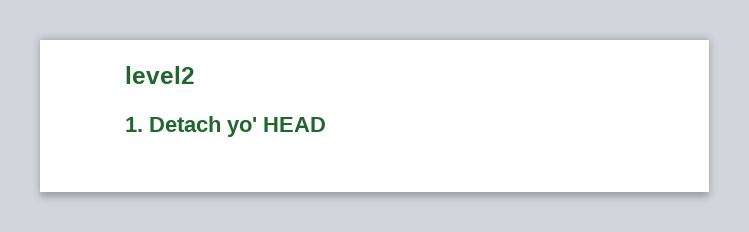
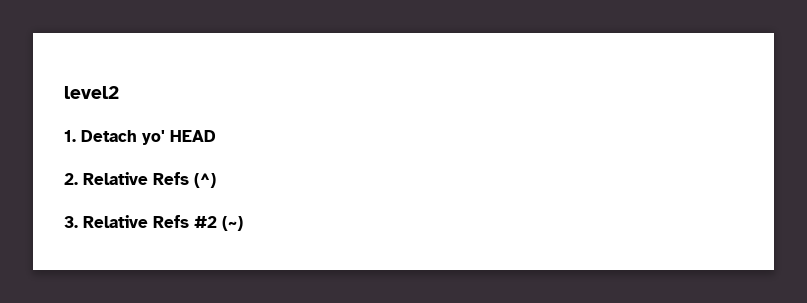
+ 2. Relative Refs (^)
+ 3. Relative Refs #2 (~)

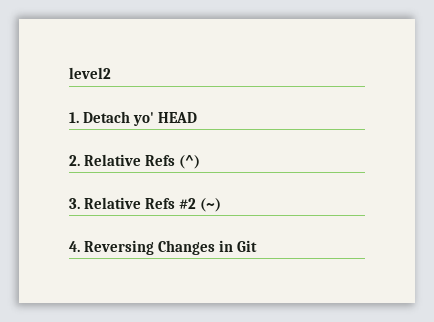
+ 4. Reversing Changes in Git

